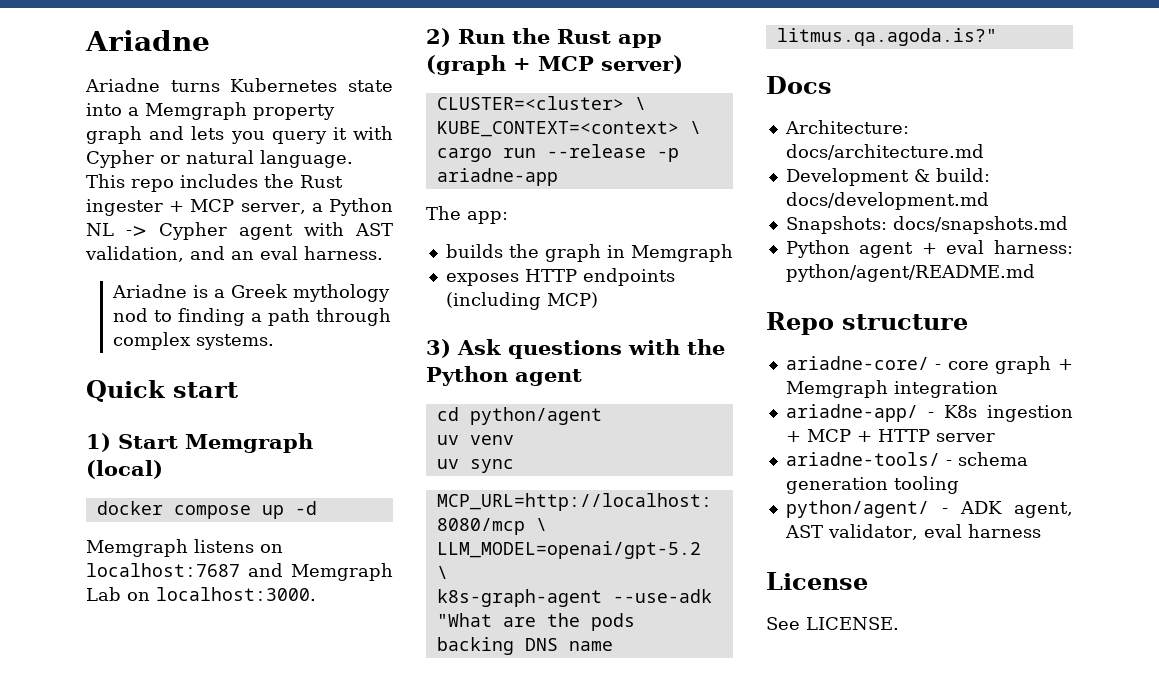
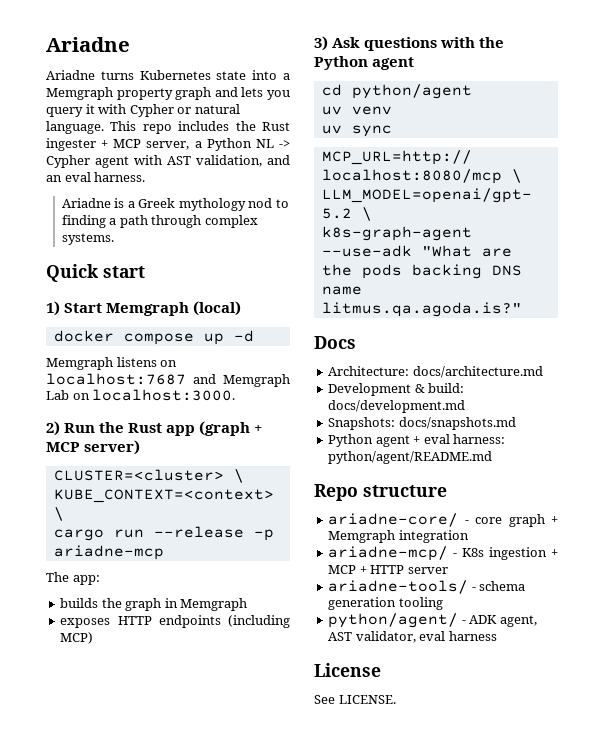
- cargo run --release -p ariadne-app
+ cargo run --release -p ariadne-mcp
- ariadne-app/ - K8s ingestion + MCP + HTTP server
+ ariadne-mcp/ - K8s ingestion + MCP + HTTP server

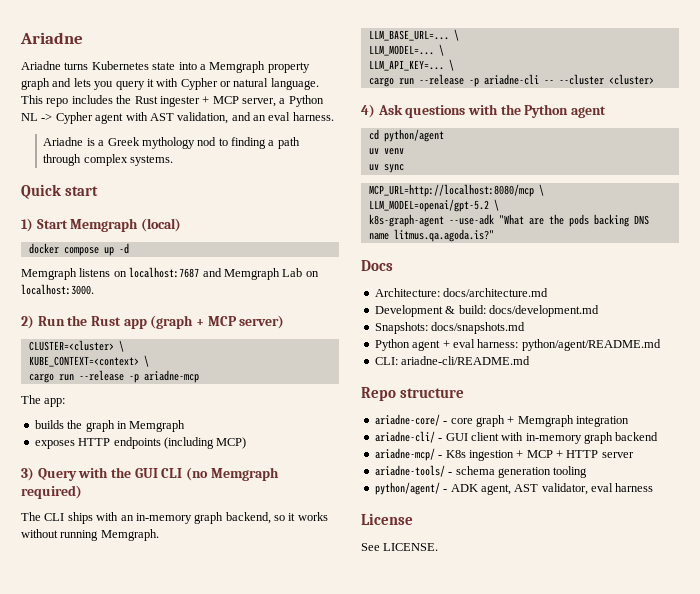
- 3) Ask questions with the Python agent
+ 3) Query with the GUI CLI (no Memgraph required)
+ The CLI ships with an in-memory graph backend, so it works without running Memgraph.
+ LLM_BASE_URL=... \
+ LLM_MODEL=... \
+ LLM_API_KEY=... \
+ cargo run --release -p ariadne-cli -- --cluster <cluster>
+ 4) Ask questions with the Python agent
+ CLI: ariadne-cli/README.md
+ ariadne-cli/ - GUI client with in-memory graph backend

